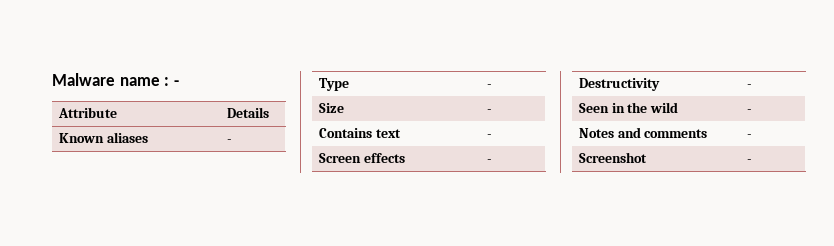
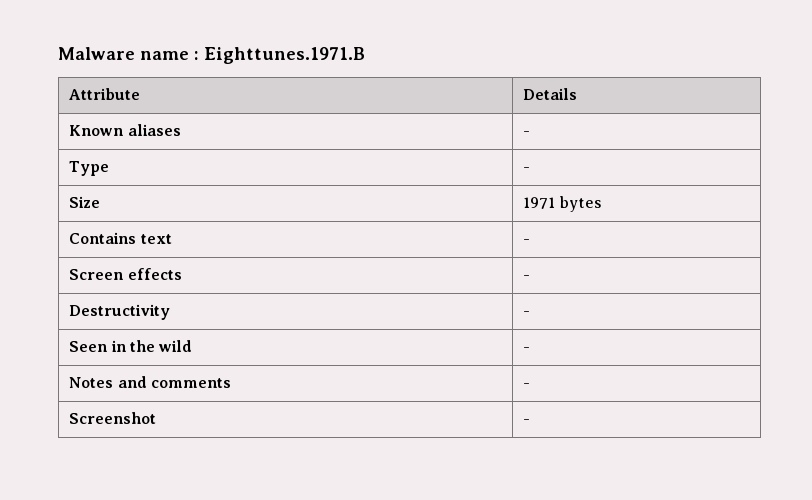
- Malware name : -
+ Malware name : Eighttunes.1971.B
- Size | -
+ Size | 1971 bytes

